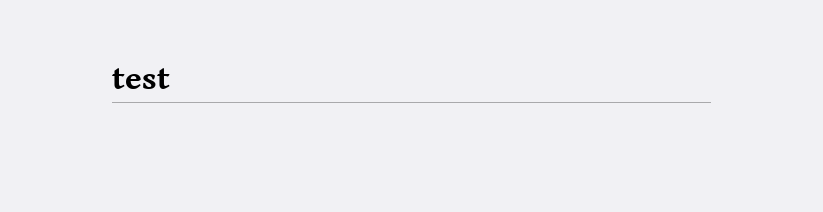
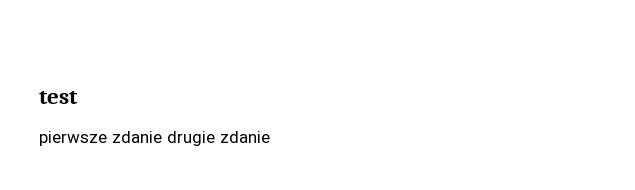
+ pierwsze zdanie drugie zdanie

